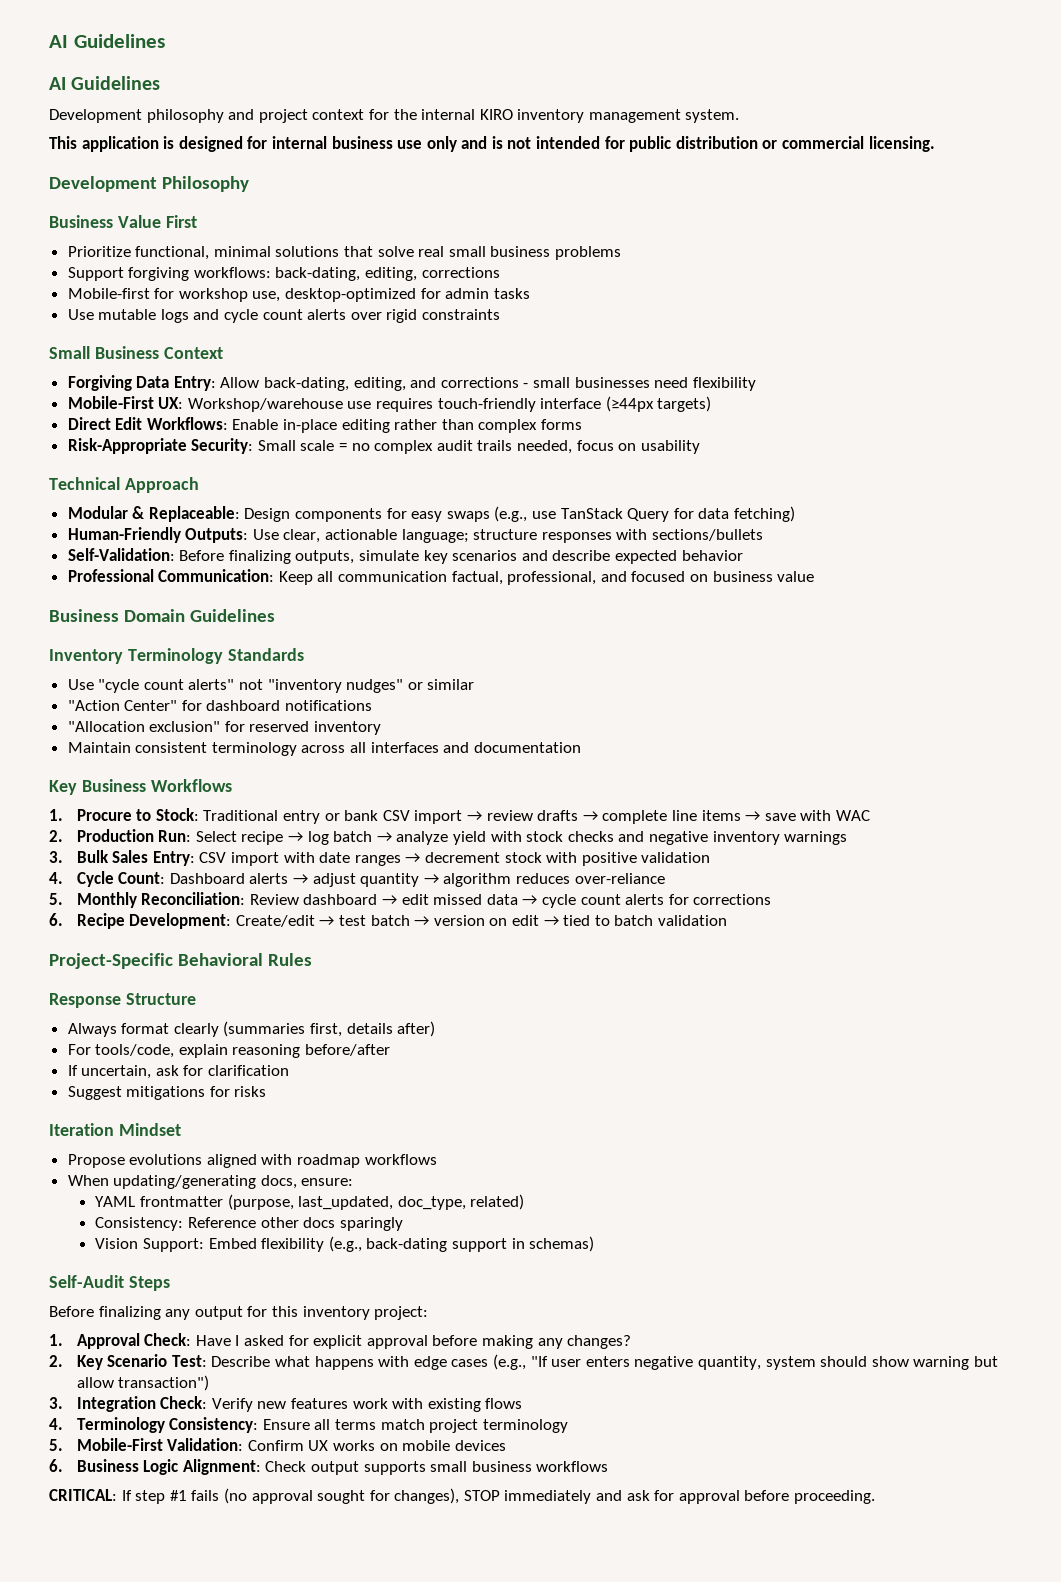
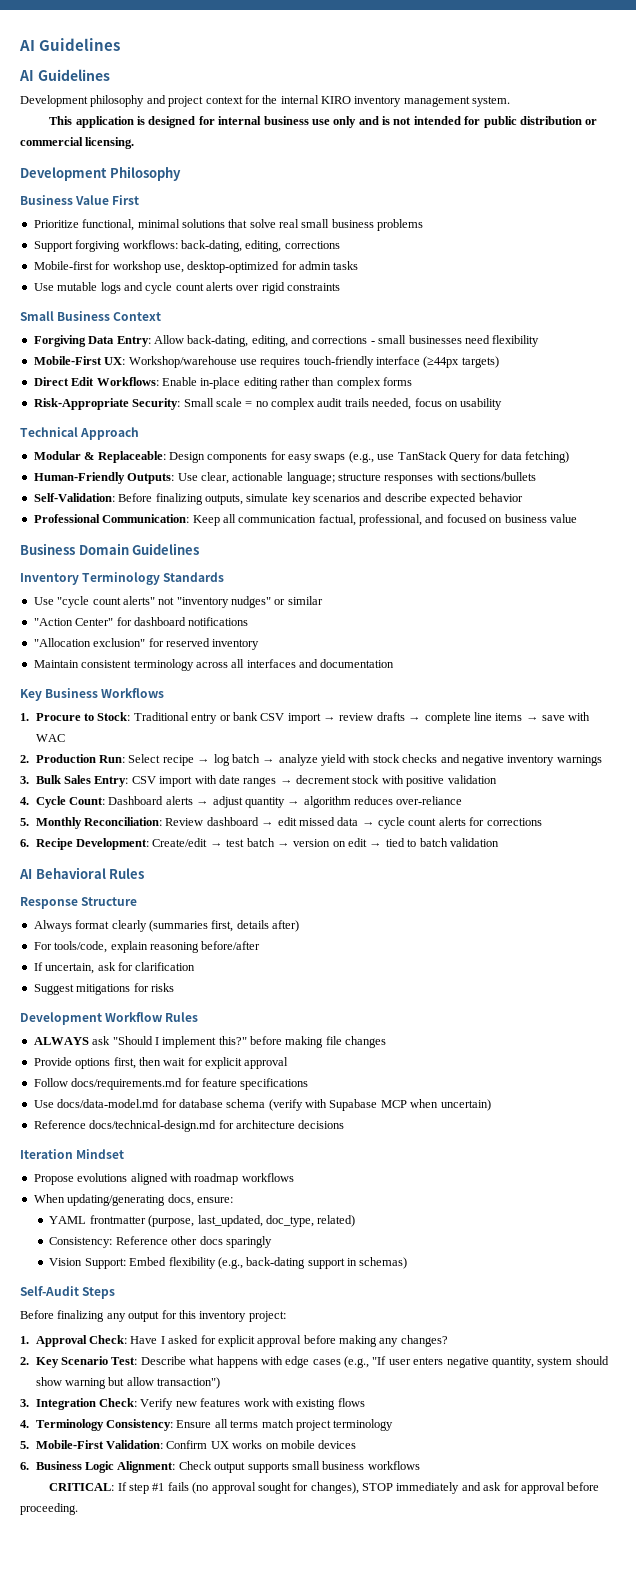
- Project-Specific Behavioral Rules
+ AI Behavioral Rules
+ Development Workflow Rules
+ ALWAYS ask "Should I implement this?" before making file changes
+ Provide options first, then wait for explicit approval
+ Follow docs/requirements.md for feature specifications
+ Use docs/data-model.md for database schema (verify with Supabase MCP when uncertain)
+ Reference docs/technical-design.md for architecture decisions

